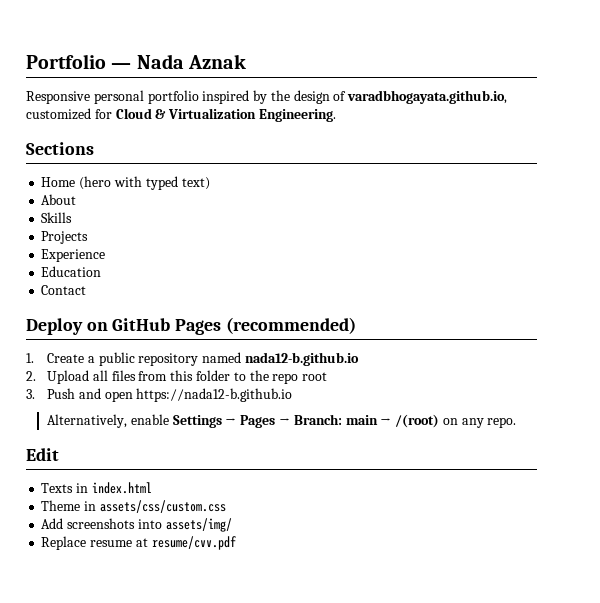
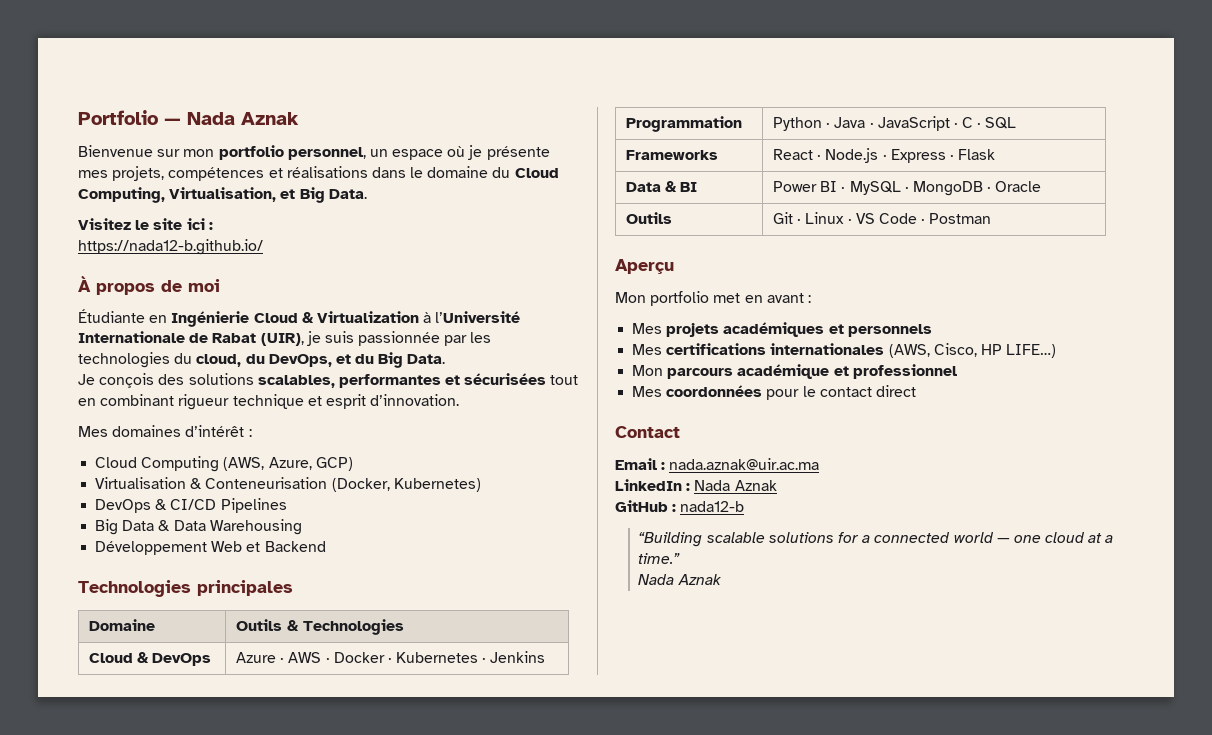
- Responsive personal portfolio inspired by the design of varadbhogayata.github.io, customized for Cloud & Virtualization Engineering.
- Sections
- Home (hero with typed text)
- About
- Skills
- Projects
- Experience
- Education
+ Bienvenue sur mon portfolio personnel, un espace où je présente mes projets, compétences et réalisations dans le domaine du Cloud Computing, Virtualisation, et Big Data.
+ Visitez le site ici :
+ https://nada12-b.github.io/
+ À propos de moi
+ Étudiante en Ingénierie Cloud & Virtualization à l’Université Internationale de Rabat (UIR), je suis passionnée par les technologies du cloud, du DevOps, et du Big Data.
+ Je conçois des solutions scalables, performantes et sécurisées tout en combinant rigueur technique et esprit d’innovation.
+ Mes domaines d’intérêt :
+ Cloud Computing (AWS, Azure, GCP)
+ Virtualisation & Conteneurisation (Docker, Kubernetes)
+ DevOps & CI/CD Pipelines
+ Big Data & Data Warehousing
+ Développement Web et Backend
+ Technologies principales
+ Domaine | Outils & Technologies
+ Cloud & DevOps | Azure · AWS · Docker · Kubernetes · Jenkins
+ Programmation | Python · Java · JavaScript · C · SQL
+ Frameworks | React · Node.js · Express · Flask
+ Data & BI | Power BI · MySQL · MongoDB · Oracle
+ Outils | Git · Linux · VS Code · Postman
+ Aperçu
+ Mon portfolio met en avant :
+ Mes projets académiques et personnels
+ Mes certifications internationales (AWS, Cisco, HP LIFE…)
+ Mon parcours académique et professionnel
+ Mes coordonnées pour le contact direct
  Contact
- Deploy on GitHub Pages (recommended)
- 1. Create a public repository named nada12-b.github.io
- 2. Upload all files from this folder to the repo root
- 3. Push and open https://nada12-b.github.io
- Alternatively, enable Settings → Pages → Branch: main → /(root) on any repo.
- Edit
- Texts in index.html
- Theme in assets/css/custom.css
- Add screenshots into assets/img/
- Replace resume at resume/cvv.pdf
+ Email : nada.aznak@uir.ac.ma
+ LinkedIn : Nada Aznak
+ GitHub : nada12-b
+ “Building scalable solutions for a connected world — one cloud at a time.”
+ Nada Aznak

